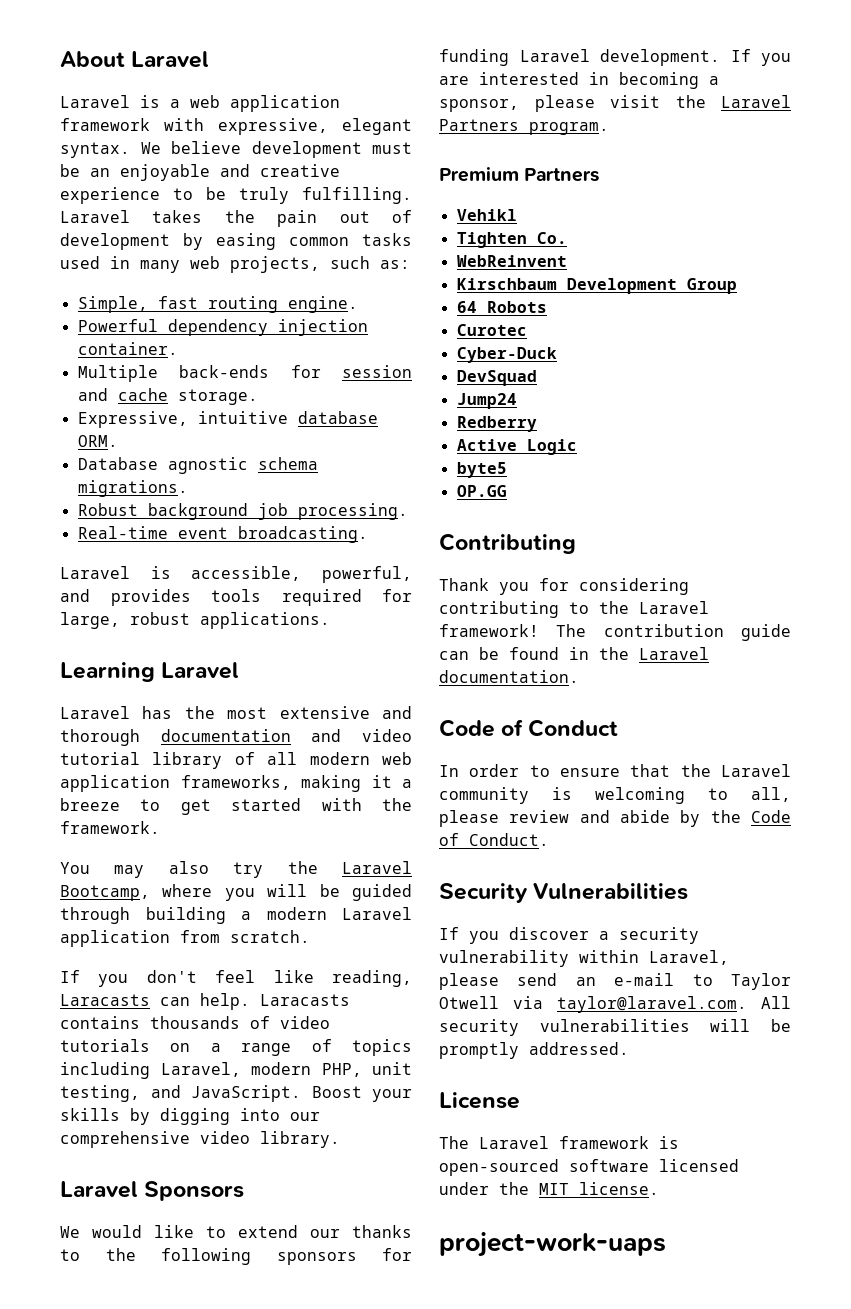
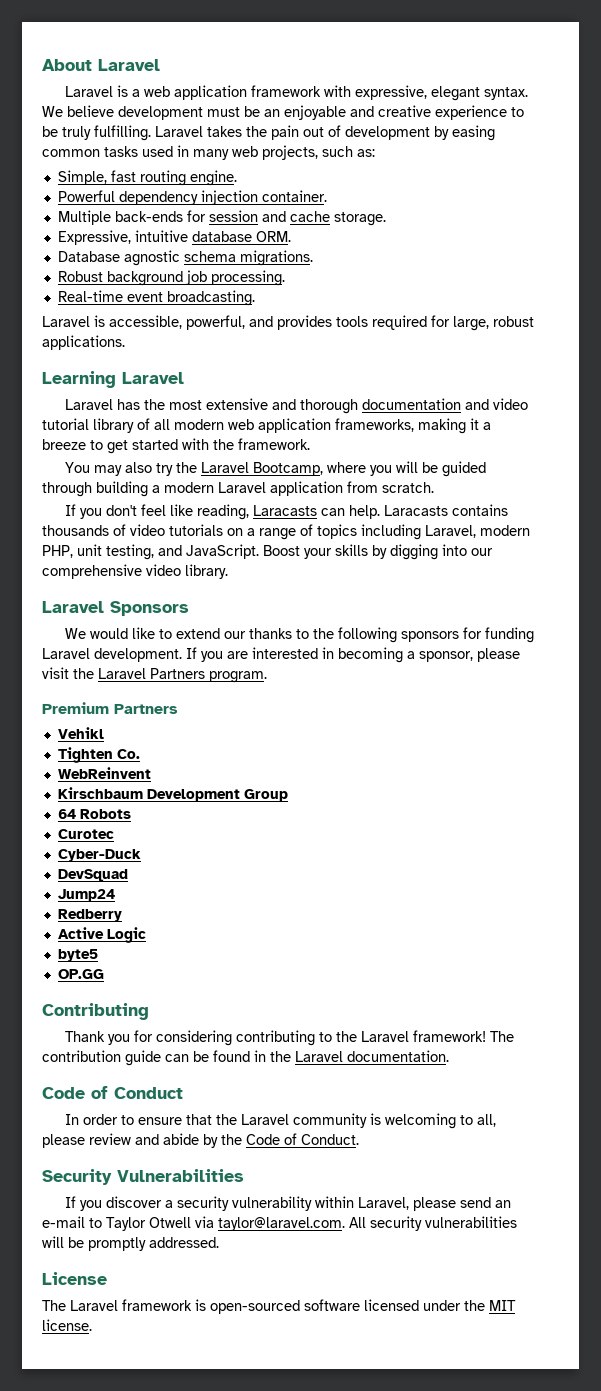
- project-work-uaps

